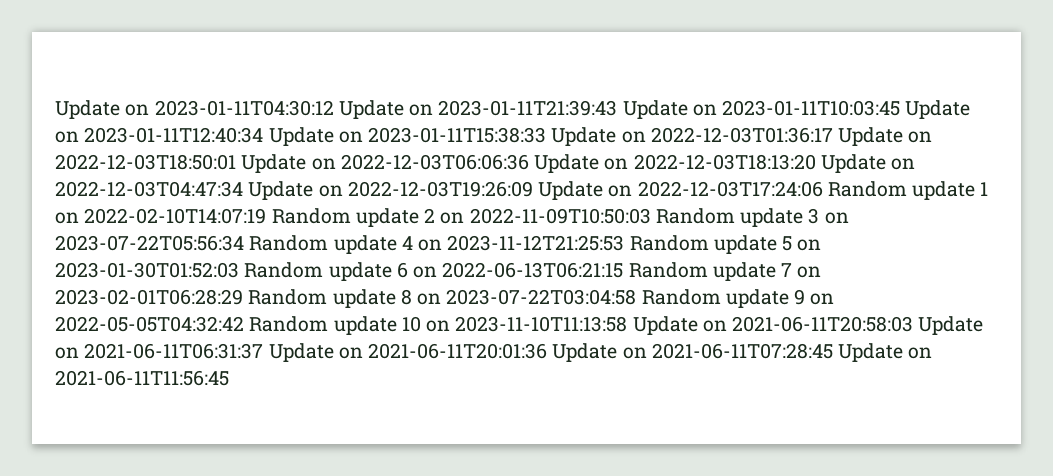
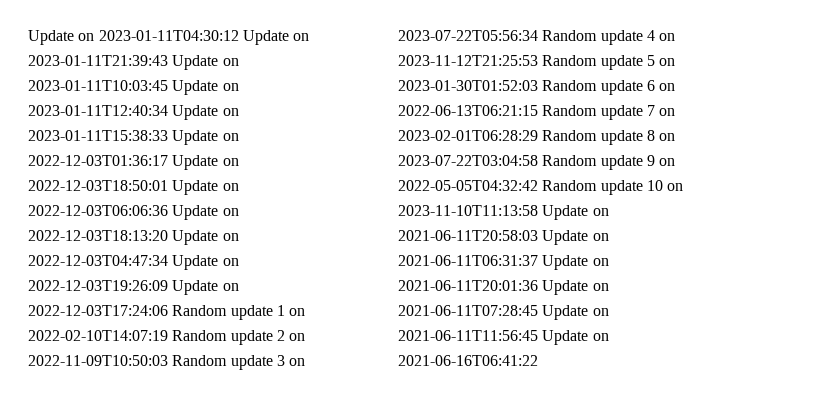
- Update on 2023-01-11T04:30:12 Update on 2023-01-11T21:39:43 Update on 2023-01-11T10:03:45 Update on 2023-01-11T12:40:34 Update on 2023-01-11T15:38:33 Update on 2022-12-03T01:36:17 Update on 2022-12-03T18:50:01 Update on 2022-12-03T06:06:36 Update on 2022-12-03T18:13:20 Update on 2022-12-03T04:47:34 Update on 2022-12-03T19:26:09 Update on 2022-12-03T17:24:06 Random update 1 on 2022-02-10T14:07:19 Random update 2 on 2022-11-09T10:50:03 Random update 3 on 2023-07-22T05:56:34 Random update 4 on 2023-11-12T21:25:53 Random update 5 on 2023-01-30T01:52:03 Random update 6 on 2022-06-13T06:21:15 Random update 7 on 2023-02-01T06:28:29 Random update 8 on 2023-07-22T03:04:58 Random update 9 on 2022-05-05T04:32:42 Random update 10 on 2023-11-10T11:13:58 Update on 2021-06-11T20:58:03 Update on 2021-06-11T06:31:37 Update on 2021-06-11T20:01:36 Update on 2021-06-11T07:28:45 Update on 2021-06-11T11:56:45
+ Update on 2023-01-11T04:30:12 Update on 2023-01-11T21:39:43 Update on 2023-01-11T10:03:45 Update on 2023-01-11T12:40:34 Update on 2023-01-11T15:38:33 Update on 2022-12-03T01:36:17 Update on 2022-12-03T18:50:01 Update on 2022-12-03T06:06:36 Update on 2022-12-03T18:13:20 Update on 2022-12-03T04:47:34 Update on 2022-12-03T19:26:09 Update on 2022-12-03T17:24:06 Random update 1 on 2022-02-10T14:07:19 Random update 2 on 2022-11-09T10:50:03 Random update 3 on 2023-07-22T05:56:34 Random update 4 on 2023-11-12T21:25:53 Random update 5 on 2023-01-30T01:52:03 Random update 6 on 2022-06-13T06:21:15 Random update 7 on 2023-02-01T06:28:29 Random update 8 on 2023-07-22T03:04:58 Random update 9 on 2022-05-05T04:32:42 Random update 10 on 2023-11-10T11:13:58 Update on 2021-06-11T20:58:03 Update on 2021-06-11T06:31:37 Update on 2021-06-11T20:01:36 Update on 2021-06-11T07:28:45 Update on 2021-06-11T11:56:45 Update on 2021-06-16T06:41:22

